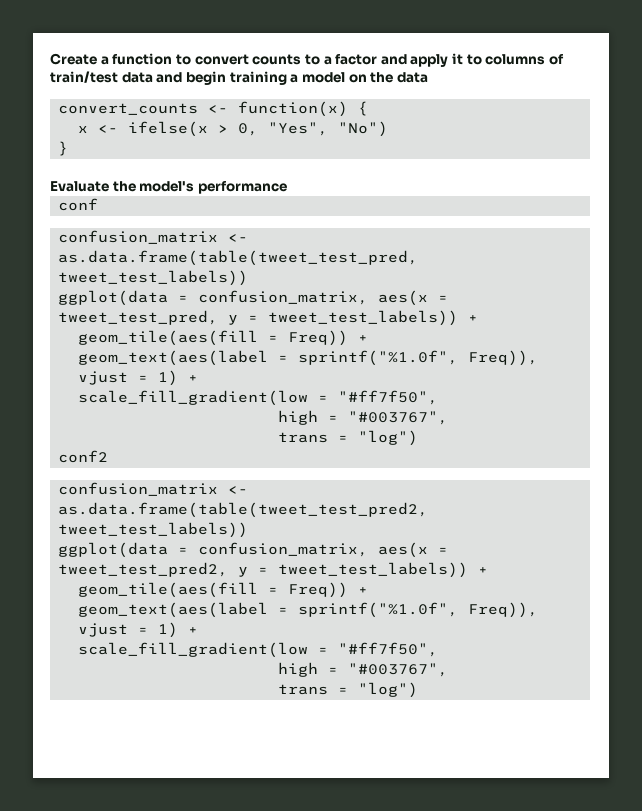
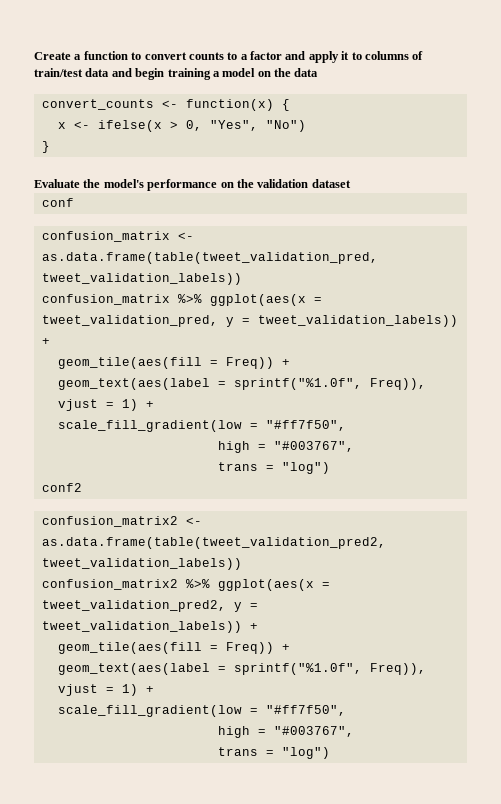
- Evaluate the model's performance
+ Evaluate the model's performance on the validation dataset
- confusion_matrix <- as.data.frame(table(tweet_test_pred, tweet_test_labels))
- ggplot(data = confusion_matrix, aes(x = tweet_test_pred, y = tweet_test_labels)) +
+ confusion_matrix <- as.data.frame(table(tweet_validation_pred, tweet_validation_labels))
+ confusion_matrix %>% ggplot(aes(x = tweet_validation_pred, y = tweet_validation_labels)) +
- confusion_matrix <- as.data.frame(table(tweet_test_pred2, tweet_test_labels))
- ggplot(data = confusion_matrix, aes(x = tweet_test_pred2, y = tweet_test_labels)) +
+ confusion_matrix2 <- as.data.frame(table(tweet_validation_pred2, tweet_validation_labels))
+ confusion_matrix2 %>% ggplot(aes(x = tweet_validation_pred2, y = tweet_validation_labels)) +

